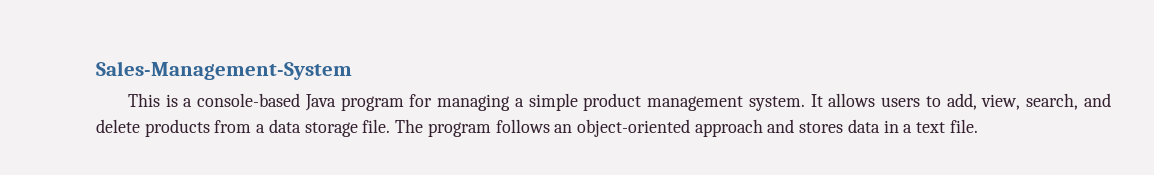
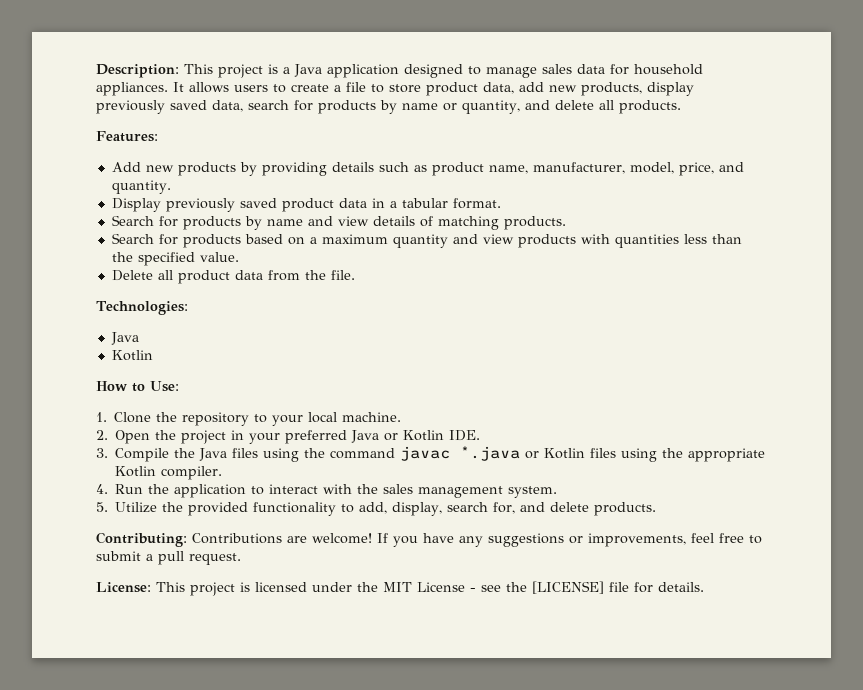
- Sales-Management-System
- This is a console-based Java program for managing a simple product management system. It allows users to add, view, search, and delete products from a data storage file. The program follows an object-oriented approach and stores data in a text file.
+ Description: This project is a Java application designed to manage sales data for household appliances. It allows users to create a file to store product data, add new products, display previously saved data, search for products by name or quantity, and delete all products.
+ Features:
+ Add new products by providing details such as product name, manufacturer, model, price, and quantity.
+ Display previously saved product data in a tabular format.
+ Search for products by name and view details of matching products.
+ Search for products based on a maximum quantity and view products with quantities less than the specified value.
+ Delete all product data from the file.
+ Technologies:
+ Java
+ Kotlin
+ How to Use:
+ 1. Clone the repository to your local machine.
+ 2. Open the project in your preferred Java or Kotlin IDE.
+ 3. Compile the Java files using the command javac *.java or Kotlin files using the appropriate Kotlin compiler.
+ 4. Run the application to interact with the sales management system.
+ 5. Utilize the provided functionality to add, display, search for, and delete products.
+ Contributing: Contributions are welcome! If you have any suggestions or improvements, feel free to submit a pull request.
+ License: This project is licensed under the MIT License - see the [LICENSE] file for details.

